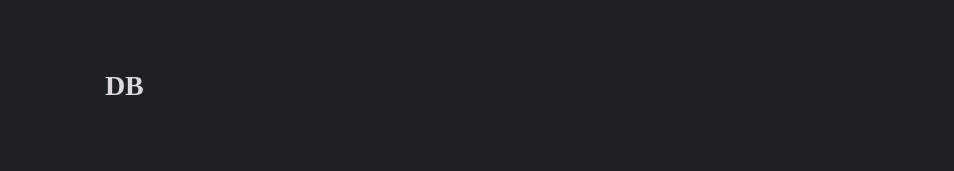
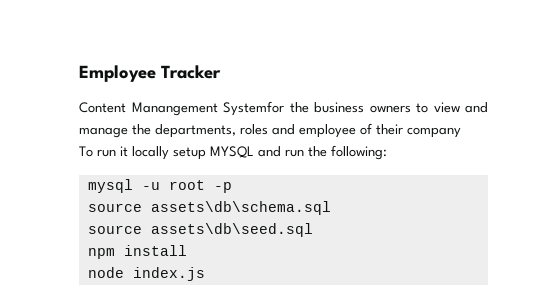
- DB
+ Employee Tracker
+ Content Manangement Systemfor the business owners to view and manage the departments, roles and employee of their company
+ To run it locally setup MYSQL and run the following:
+ mysql -u root -p
+ source assets\db\schema.sql
+ source assets\db\seed.sql
+ npm install
+ node index.js

